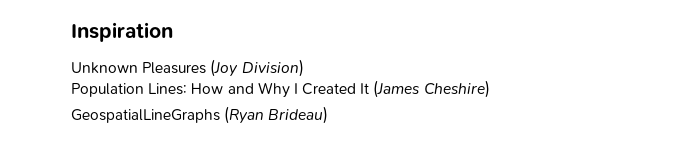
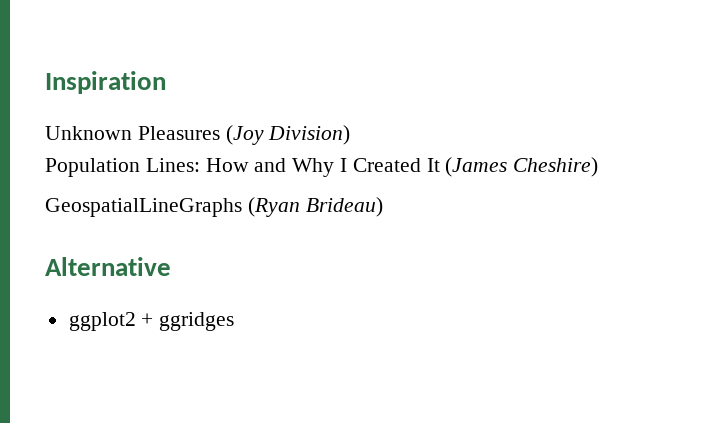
+ Alternative
+ ggplot2 + ggridges

